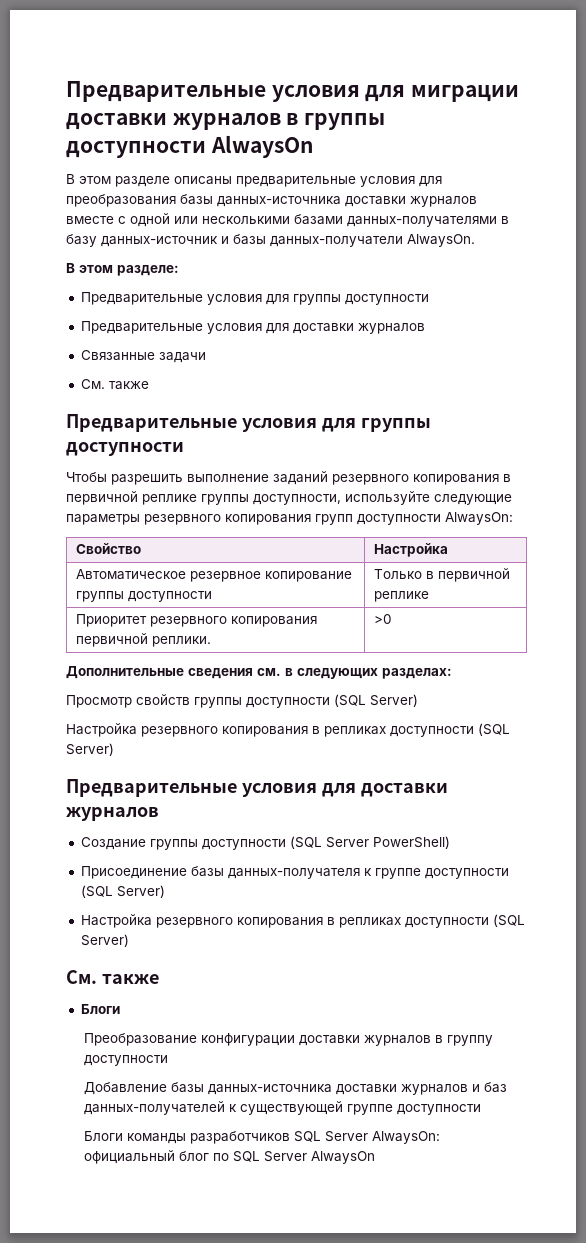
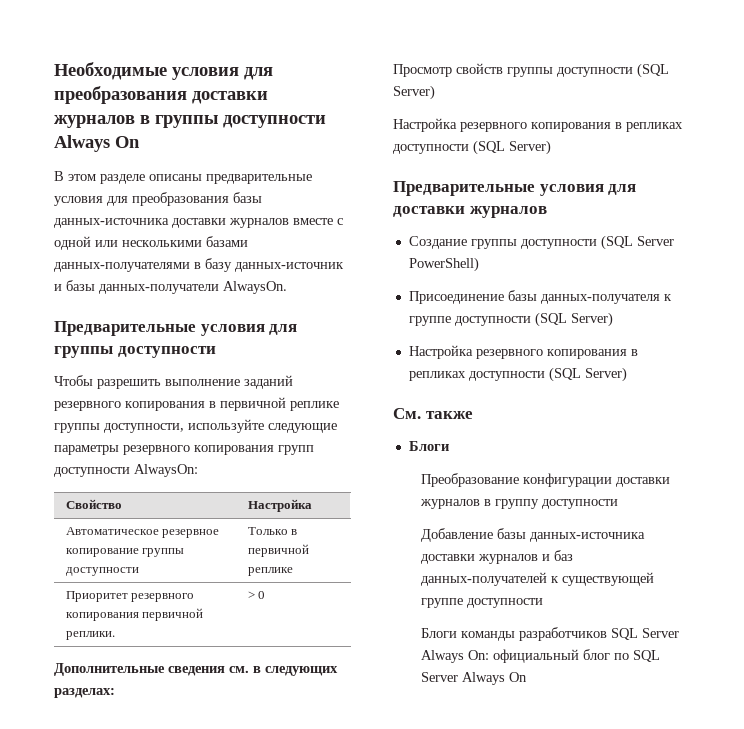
- Предварительные условия для миграции доставки журналов в группы доступности AlwaysOn
+ Необходимые условия для преобразования доставки журналов в группы доступности Always On
- В этом разделе:
- Предварительные условия для группы доступности
- Предварительные условия для доставки журналов
- Связанные задачи
- См. также
- Приоритет резервного копирования первичной реплики. | >0
+ Приоритет резервного копирования первичной реплики. | > 0
- Блоги команды разработчиков SQL Server AlwaysOn: официальный блог по SQL Server AlwaysOn
+ Блоги команды разработчиков SQL Server Always On: официальный блог по SQL Server Always On

